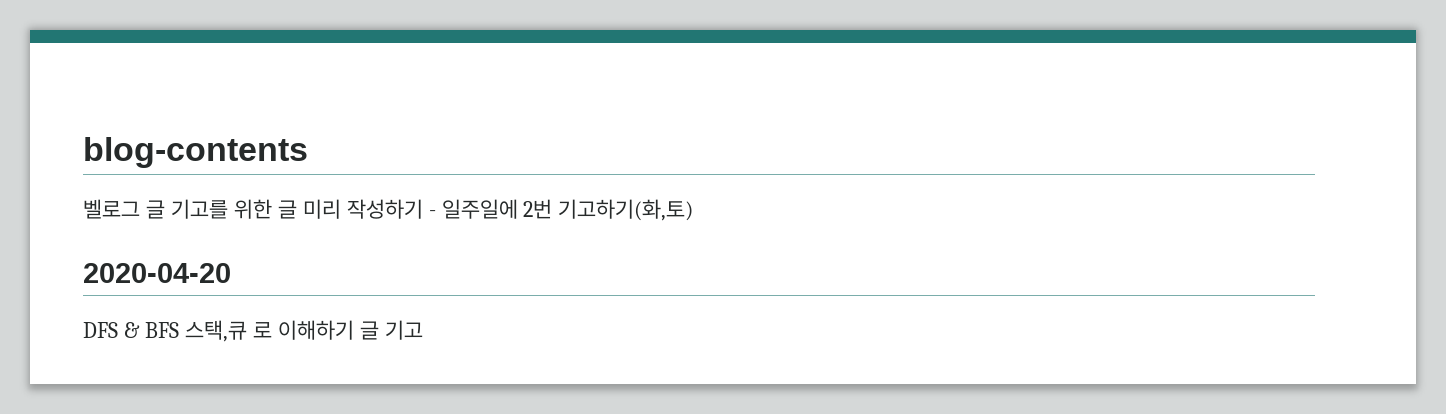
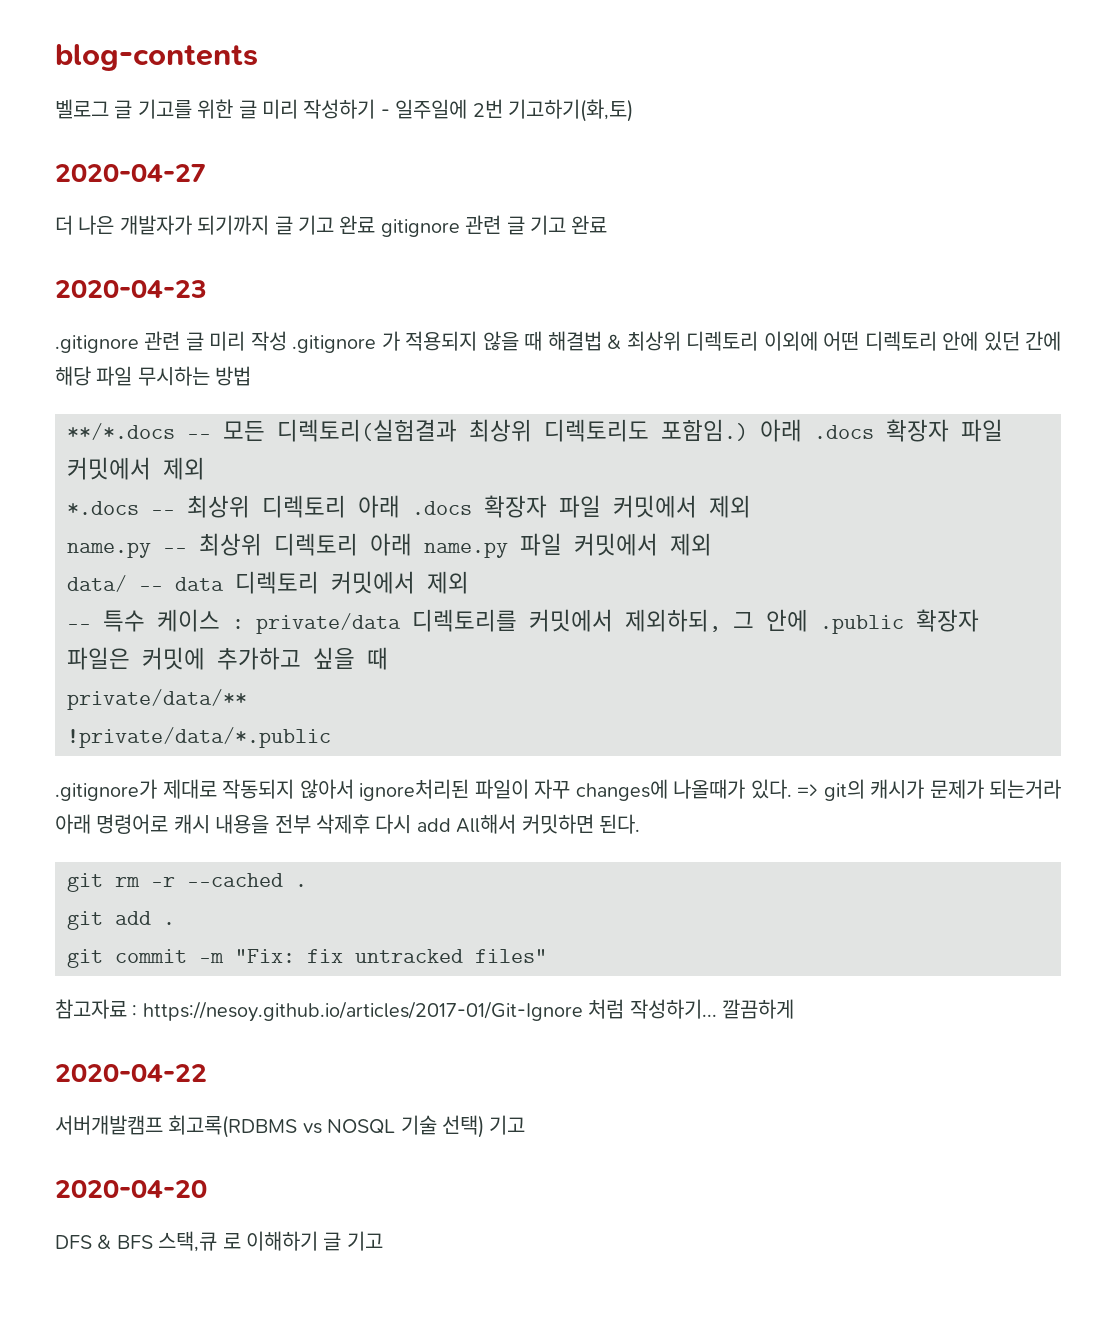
+ 2020-04-27
+ 더 나은 개발자가 되기까지 글 기고 완료 gitignore 관련 글 기고 완료
+ 2020-04-23
+ .gitignore 관련 글 미리 작성 .gitignore 가 적용되지 않을 때 해결법 & 최상위 디렉토리 이외에 어떤 디렉토리 안에 있던 간에 해당 파일 무시하는 방법
+ **/*.docs -- 모든 디렉토리(실험결과 최상위 디렉토리도 포함임.) 아래 .docs 확장자 파일 커밋에서 제외
+ *.docs -- 최상위 디렉토리 아래 .docs 확장자 파일 커밋에서 제외
+ name.py -- 최상위 디렉토리 아래 name.py 파일 커밋에서 제외
+ data/ -- data 디렉토리 커밋에서 제외
+ -- 특수 케이스 : private/data 디렉토리를 커밋에서 제외하되, 그 안에 .public 확장자 파일은 커밋에 추가하고 싶을 때
+ private/data/**
+ !private/data/*.public
+ .gitignore가 제대로 작동되지 않아서 ignore처리된 파일이 자꾸 changes에 나올때가 있다. => git의 캐시가 문제가 되는거라 아래 명령어로 캐시 내용을 전부 삭제후 다시 add All해서 커밋하면 된다.
+ git rm -r --cached .
+ git add .
+ git commit -m "Fix: fix untracked files"
+ 참고자료 : https://nesoy.github.io/articles/2017-01/Git-Ignore 처럼 작성하기... 깔끔하게
+ 2020-04-22
+ 서버개발캠프 회고록(RDBMS vs NOSQL 기술 선택) 기고

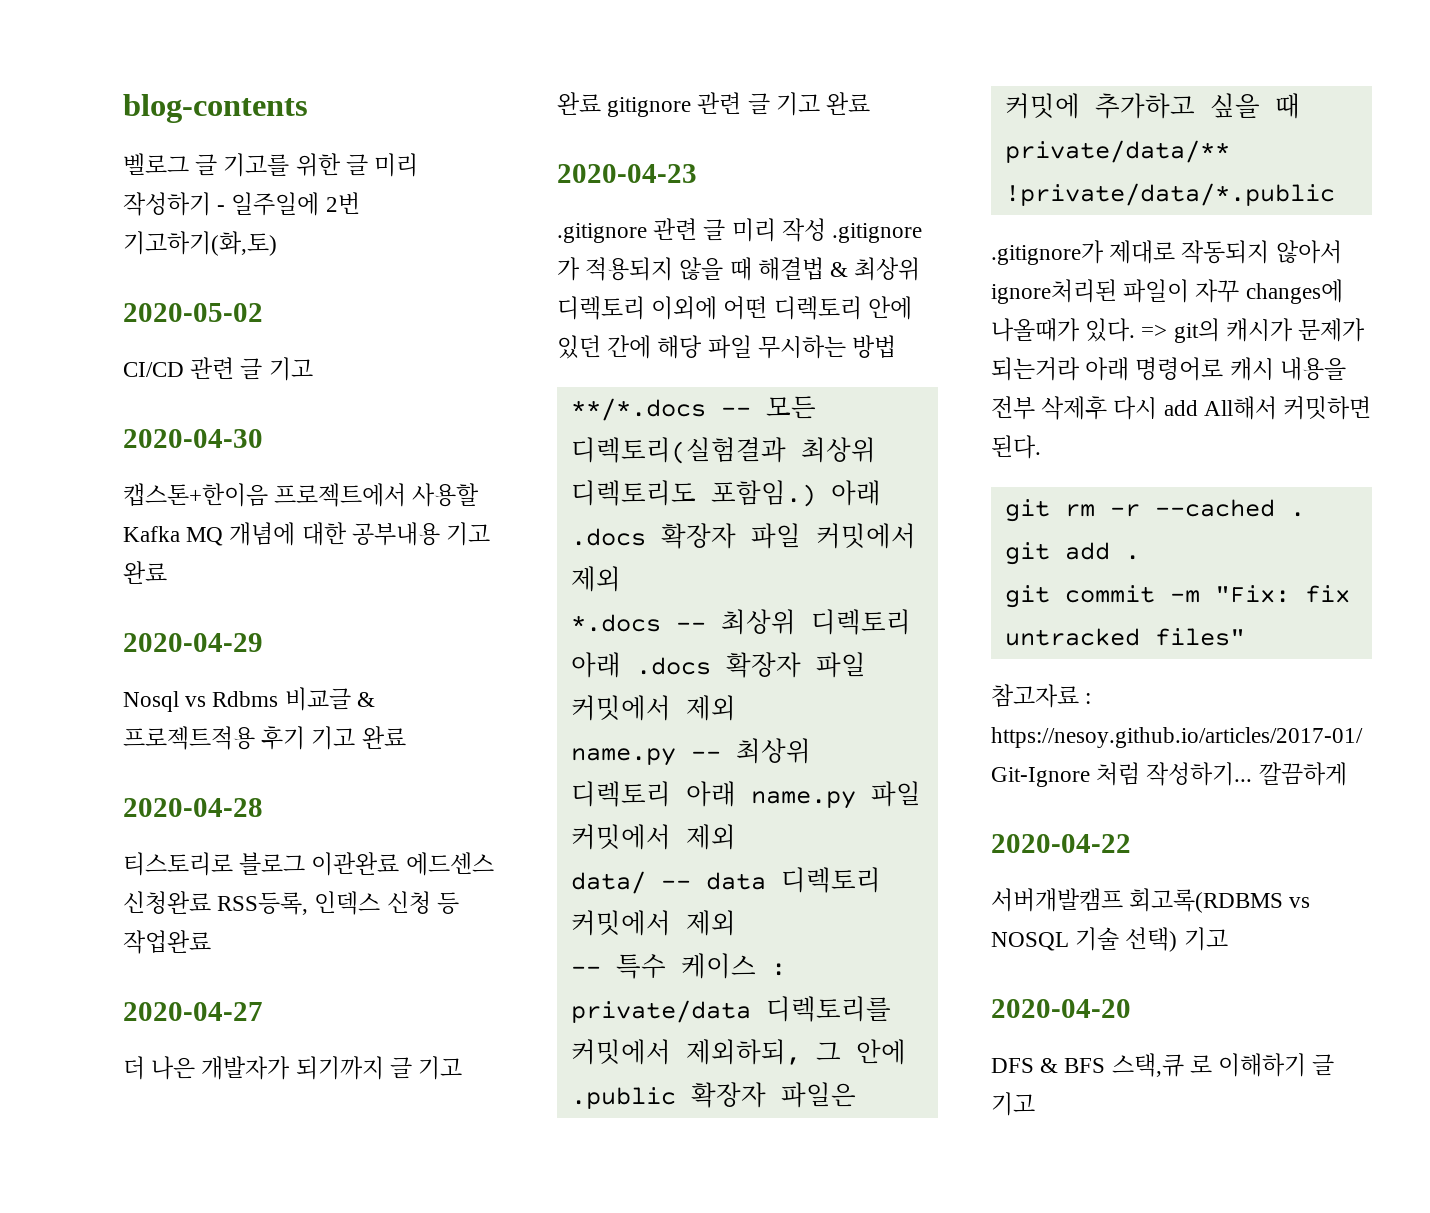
+ 2020-05-02
+ CI/CD 관련 글 기고
+ 2020-04-30
+ 캡스톤+한이음 프로젝트에서 사용할 Kafka MQ 개념에 대한 공부내용 기고 완료
+ 2020-04-29
+ Nosql vs Rdbms 비교글 & 프로젝트적용 후기 기고 완료
+ 2020-04-28
+ 티스토리로 블로그 이관완료 에드센스 신청완료 RSS등록, 인덱스 신청 등 작업완료

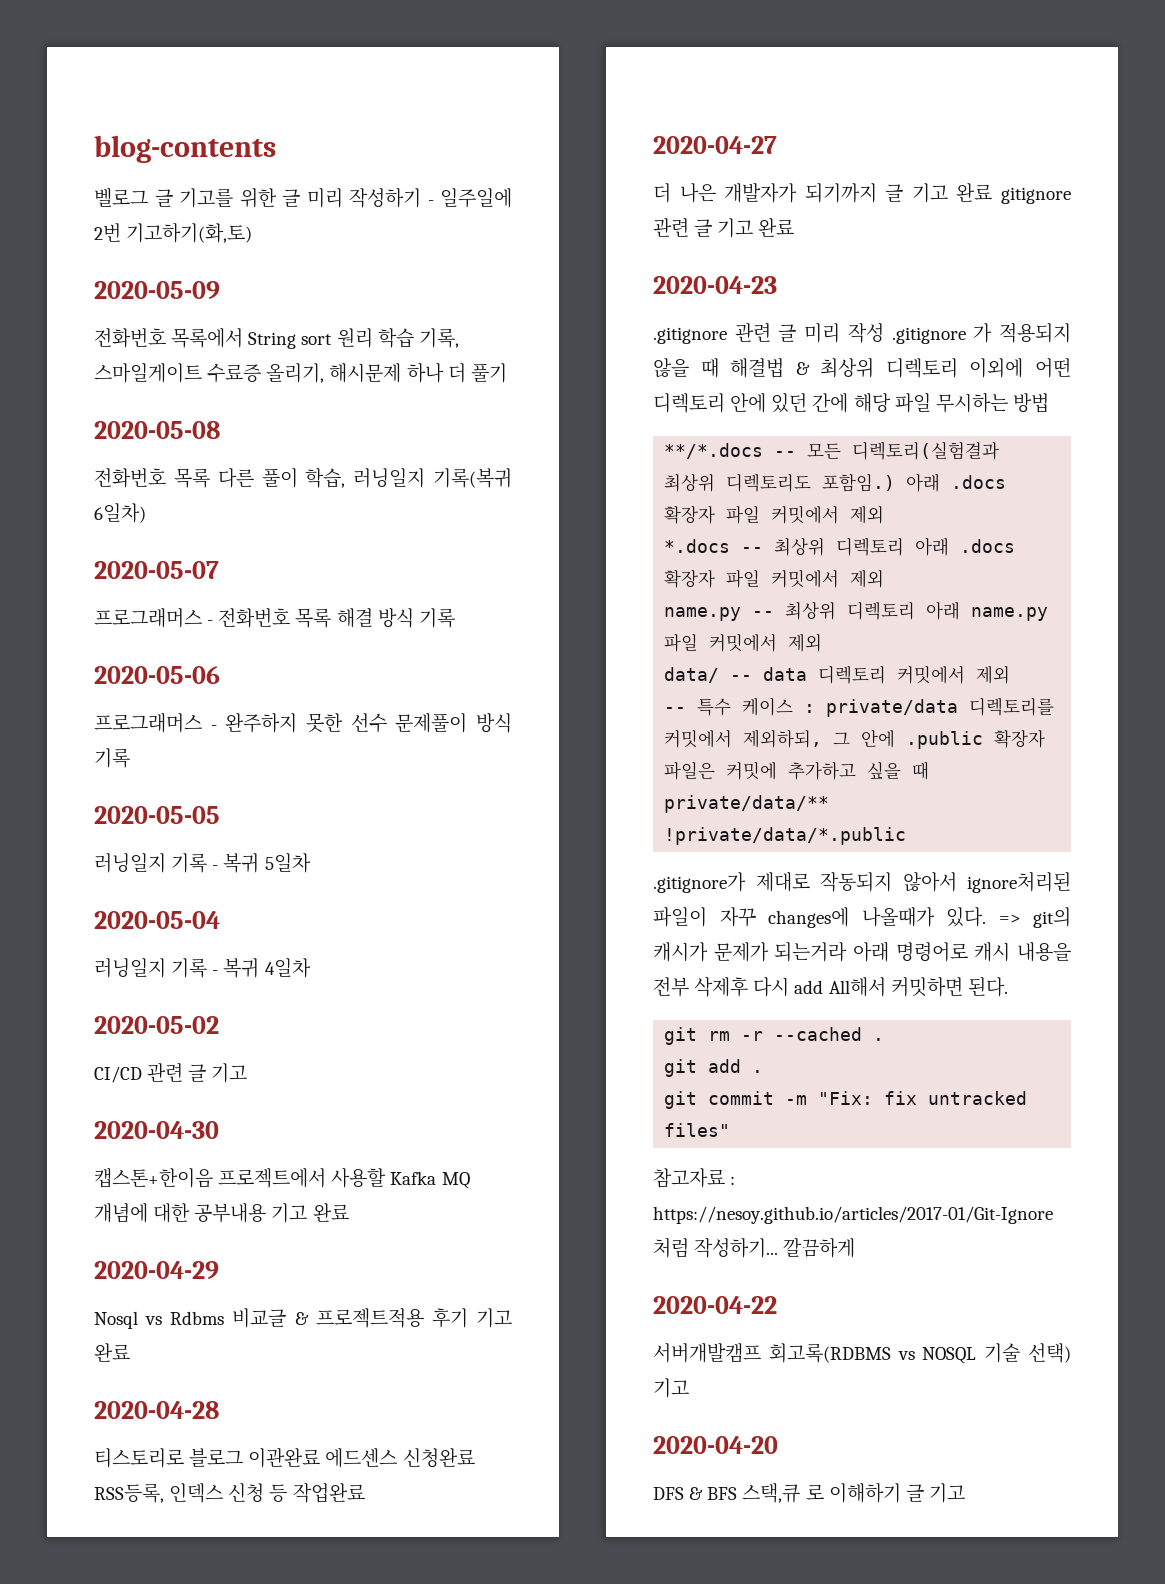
+ 2020-05-09
+ 전화번호 목록에서 String sort 원리 학습 기록, 스마일게이트 수료증 올리기, 해시문제 하나 더 풀기
+ 2020-05-08
+ 전화번호 목록 다른 풀이 학습, 러닝일지 기록(복귀 6일차)
+ 2020-05-07
+ 프로그래머스 - 전화번호 목록 해결 방식 기록
+ 2020-05-06
+ 프로그래머스 - 완주하지 못한 선수 문제풀이 방식 기록
+ 2020-05-05
+ 러닝일지 기록 - 복귀 5일차
+ 2020-05-04
+ 러닝일지 기록 - 복귀 4일차

